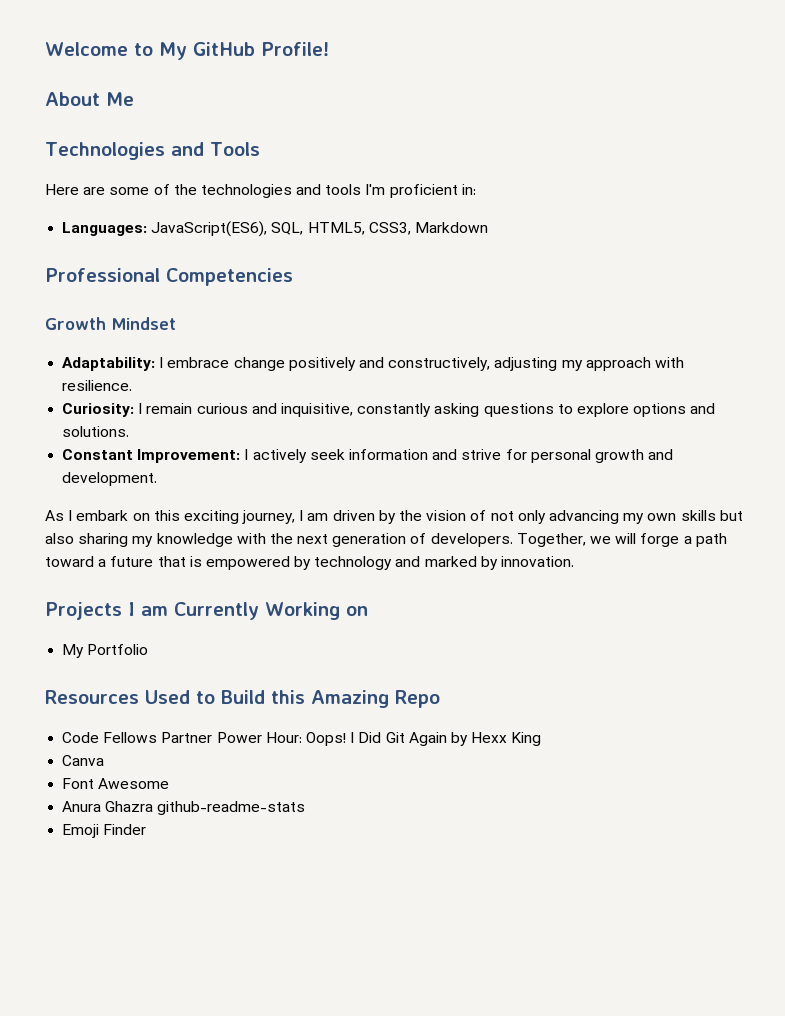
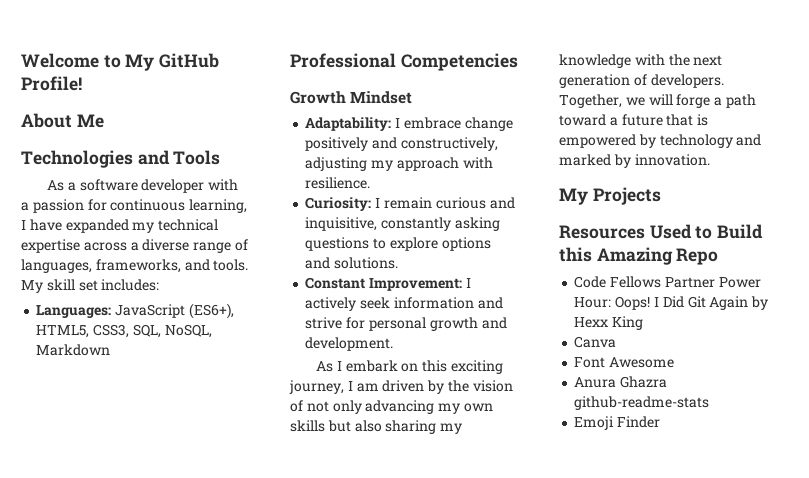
- Here are some of the technologies and tools I'm proficient in:
- Languages: JavaScript(ES6), SQL, HTML5, CSS3, Markdown
+ As a software developer with a passion for continuous learning, I have expanded my technical expertise across a diverse range of languages, frameworks, and tools. My skill set includes:
+ Languages: JavaScript (ES6+), HTML5, CSS3, SQL, NoSQL, Markdown
- Projects I am Currently Working on
- My Portfolio
+ My Projects

